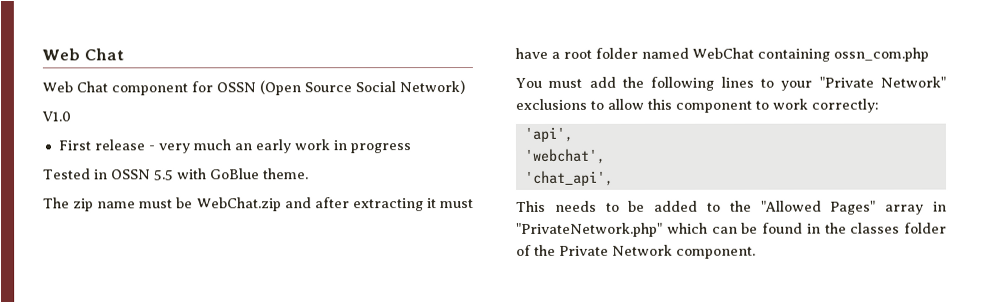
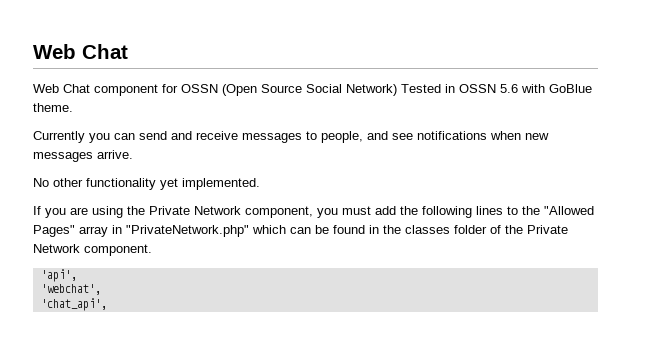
- Web Chat component for OSSN (Open Source Social Network)
- V1.0
- First release - very much an early work in progress
- Tested in OSSN 5.5 with GoBlue theme.
+ Web Chat component for OSSN (Open Source Social Network) Tested in OSSN 5.6 with GoBlue theme.
- The zip name must be WebChat.zip and after extracting it must have a root folder named WebChat containing ossn_com.php
- You must add the following lines to your "Private Network" exclusions to allow this component to work correctly:
- 'api',
- 'webchat',
- 'chat_api',
- This needs to be added to the "Allowed Pages" array in "PrivateNetwork.php" which can be found in the classes folder of the Private Network component.
+ Currently you can send and receive messages to people, and see notifications when new messages arrive.
+ No other functionality yet implemented.
+ If you are using the Private Network component, you must add the following lines to the "Allowed Pages" array in "PrivateNetwork.php" which can be found in the classes folder of the Private Network component.
+ 'api',
+ 'webchat',
+ 'chat_api',

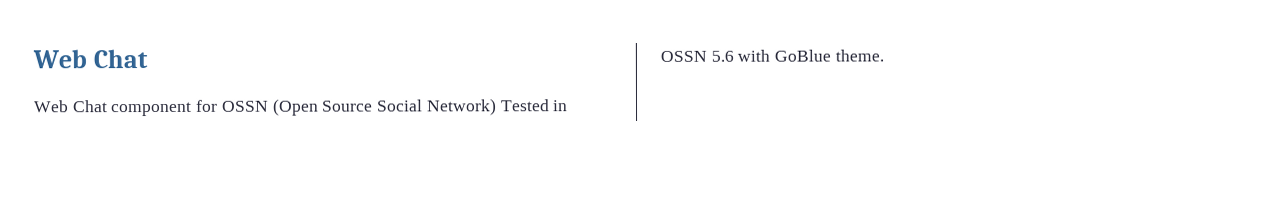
- Currently you can send and receive messages to people, and see notifications when new messages arrive.
- No other functionality yet implemented.
- If you are using the Private Network component, you must add the following lines to the "Allowed Pages" array in "PrivateNetwork.php" which can be found in the classes folder of the Private Network component.
- 'api',
- 'webchat',
- 'chat_api',

